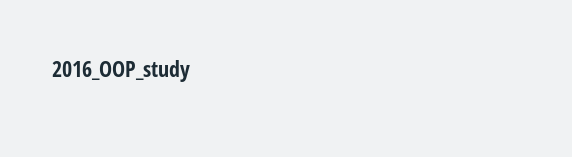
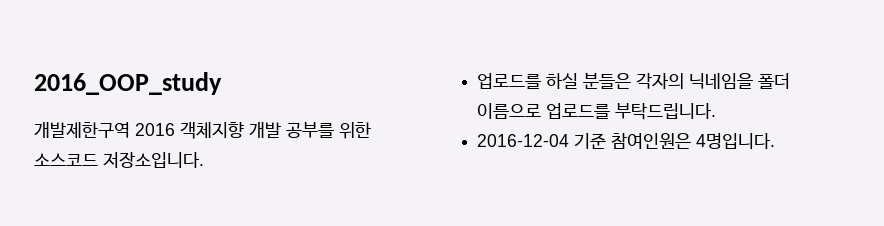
+ 개발제한구역 2016 객체지향 개발 공부를 위한 소스코드 저장소입니다.
+ 업로드를 하실 분들은 각자의 닉네임을 폴더 이름으로 업로드를 부탁드립니다.
+ 2016-12-04 기준 참여인원은 4명입니다.

